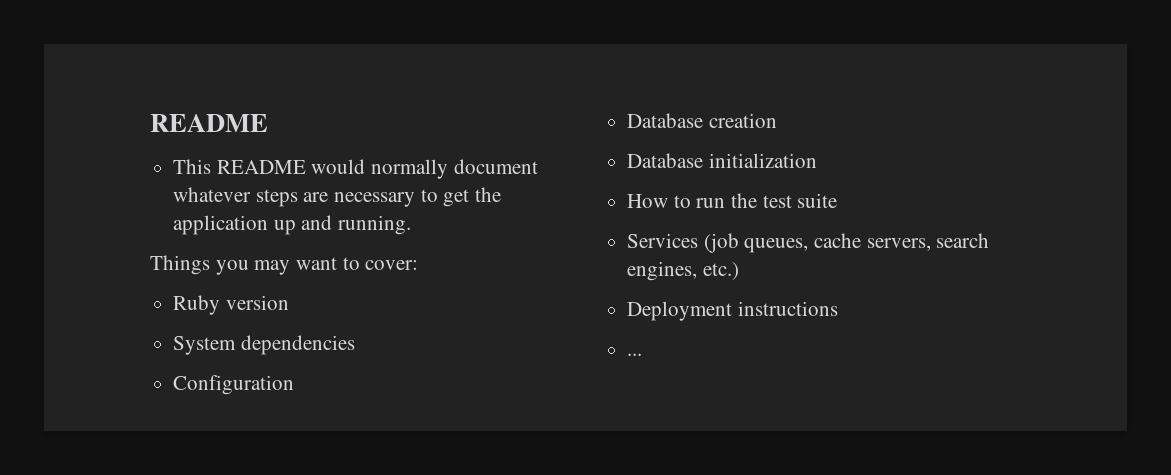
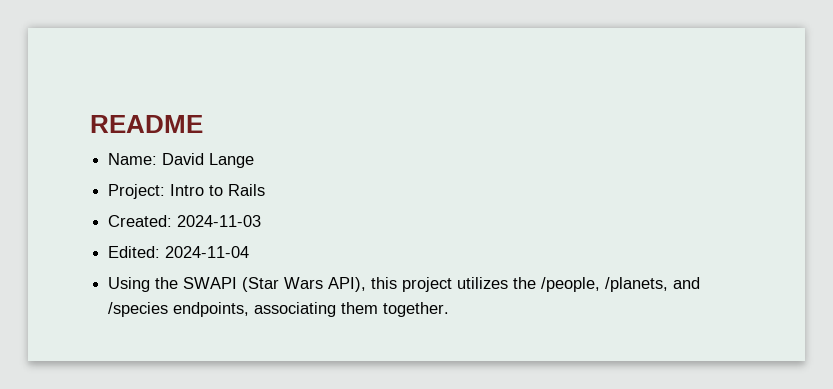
- This README would normally document whatever steps are necessary to get the application up and running.
- Things you may want to cover:
- Ruby version
- System dependencies
- Configuration
- Database creation
- Database initialization
- How to run the test suite
- Services (job queues, cache servers, search engines, etc.)
- Deployment instructions
- ...
+ Name: David Lange
+ Project: Intro to Rails
+ Created: 2024-11-03
+ Edited: 2024-11-04
+ Using the SWAPI (Star Wars API), this project utilizes the /people, /planets, and /species endpoints, associating them together.

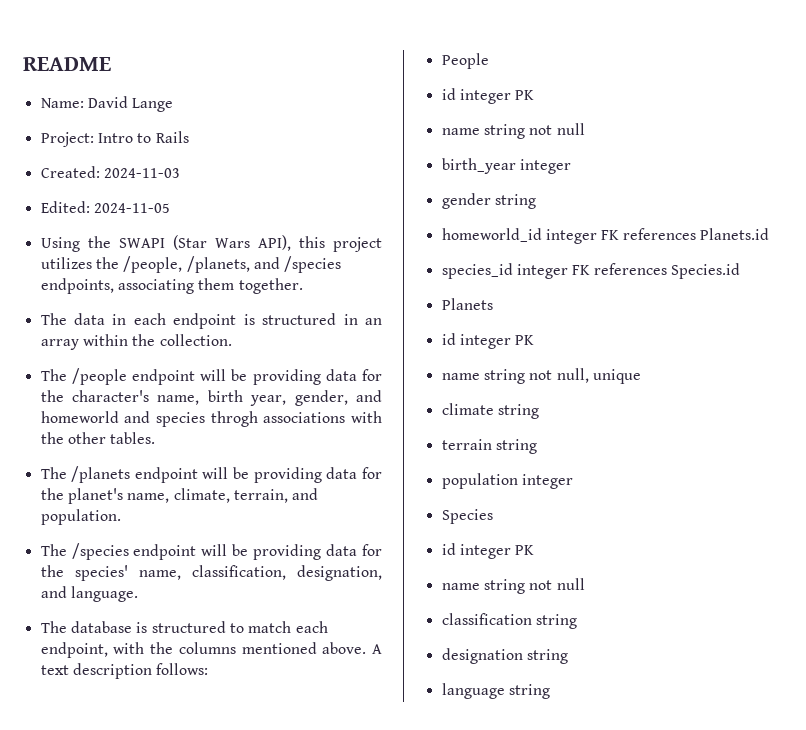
- Edited: 2024-11-04
+ Edited: 2024-11-05
+ The data in each endpoint is structured in an array within the collection.
+ The /people endpoint will be providing data for the character's name, birth year, gender, and homeworld and species throgh associations with the other tables.
+ The /planets endpoint will be providing data for the planet's name, climate, terrain, and population.
+ The /species endpoint will be providing data for the species' name, classification, designation, and language.
+ The database is structured to match each endpoint, with the columns mentioned above. A text description follows:
+ People
+ id integer PK
+ name string not null
+ birth_year integer
+ gender string
+ homeworld_id integer FK references Planets.id
+ species_id integer FK references Species.id
+ Planets
+ id integer PK
+ name string not null, unique
+ climate string
+ terrain string
+ population integer
+ Species
+ id integer PK
+ name string not null
+ classification string
+ designation string
+ language string

